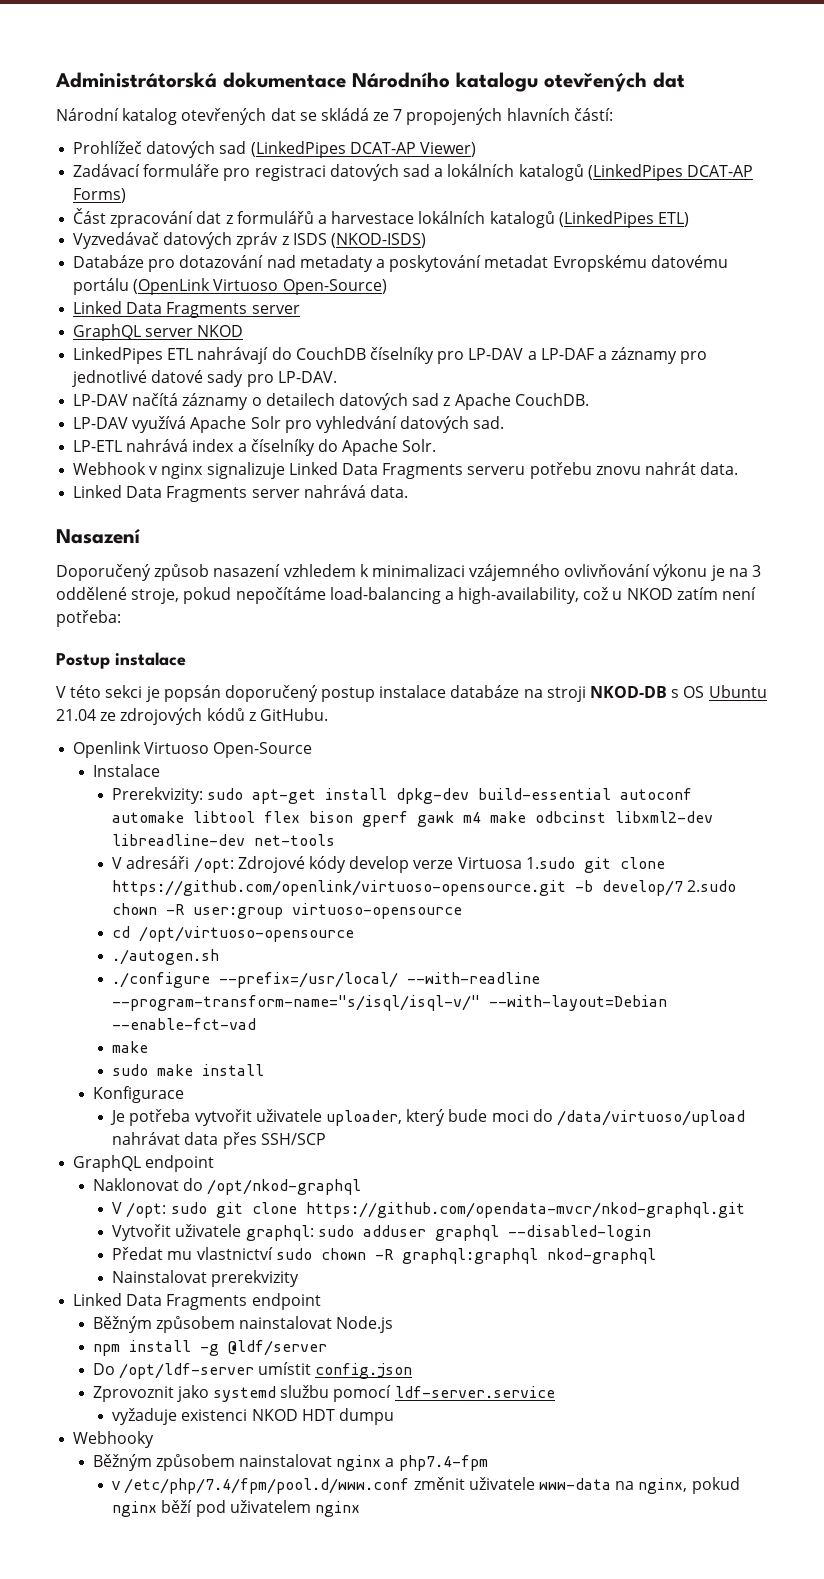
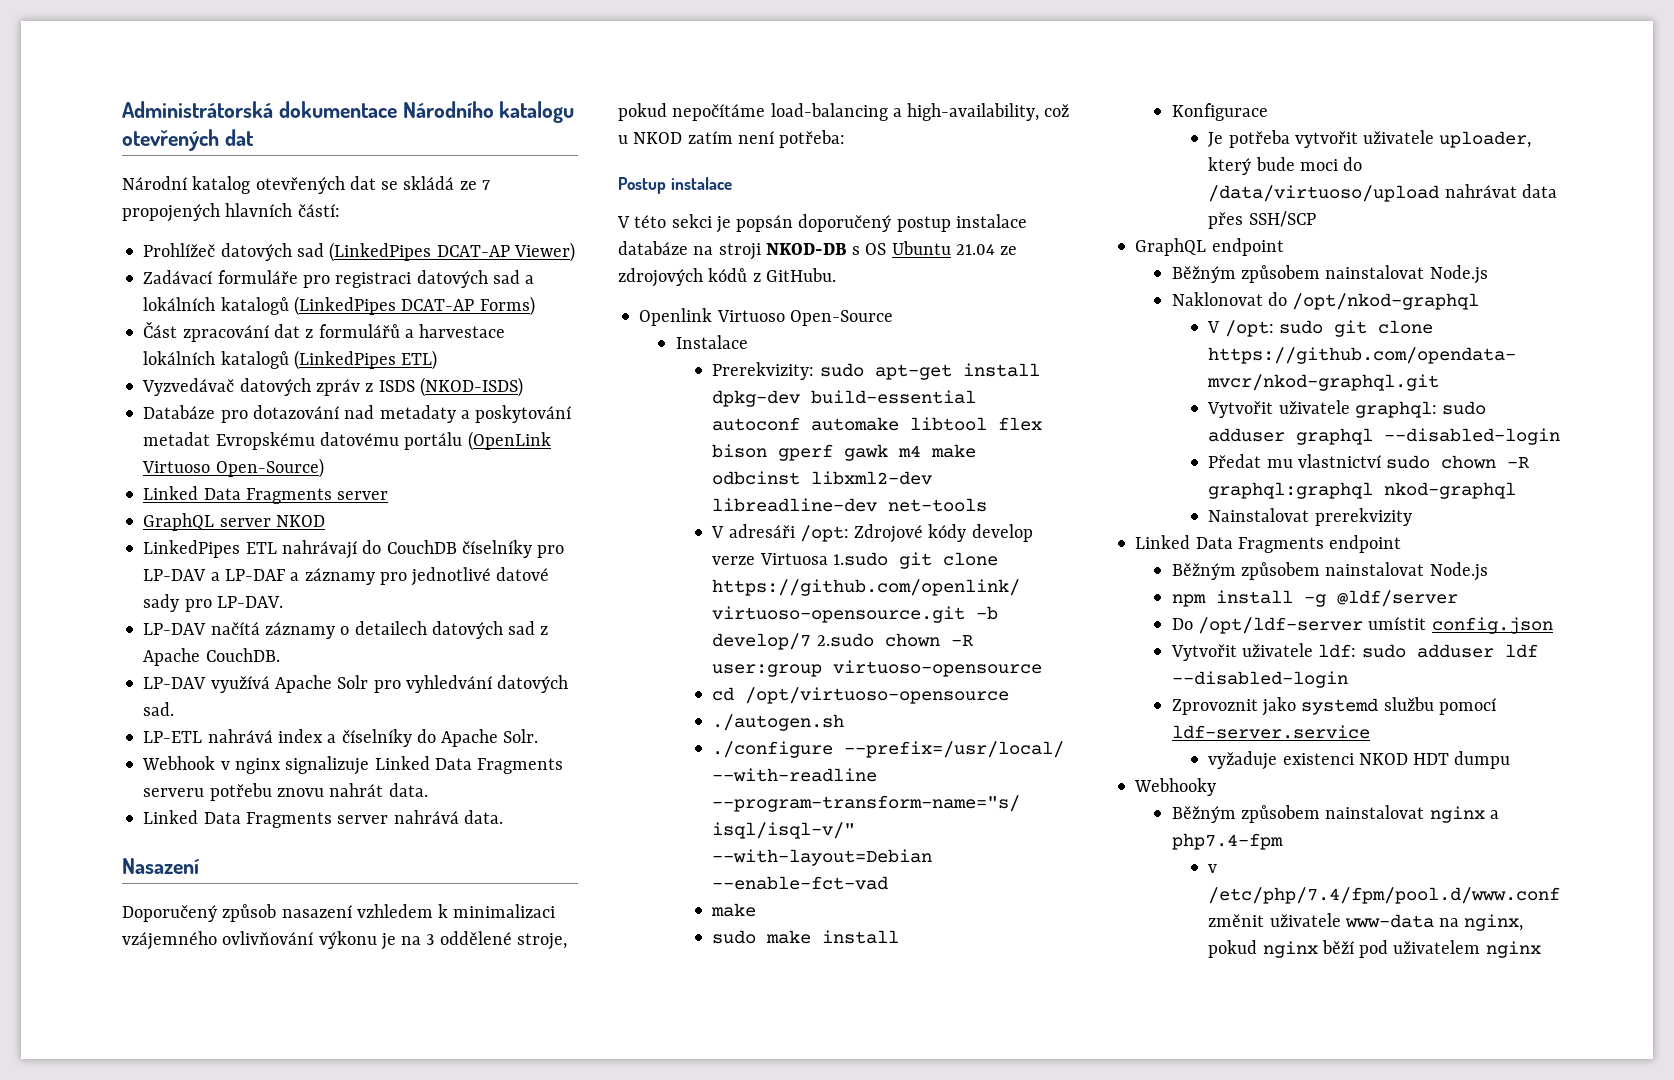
  GraphQL endpoint
+ Běžným způsobem nainstalovat Node.js
+ Vytvořit uživatele ldf: sudo adduser ldf --disabled-login

